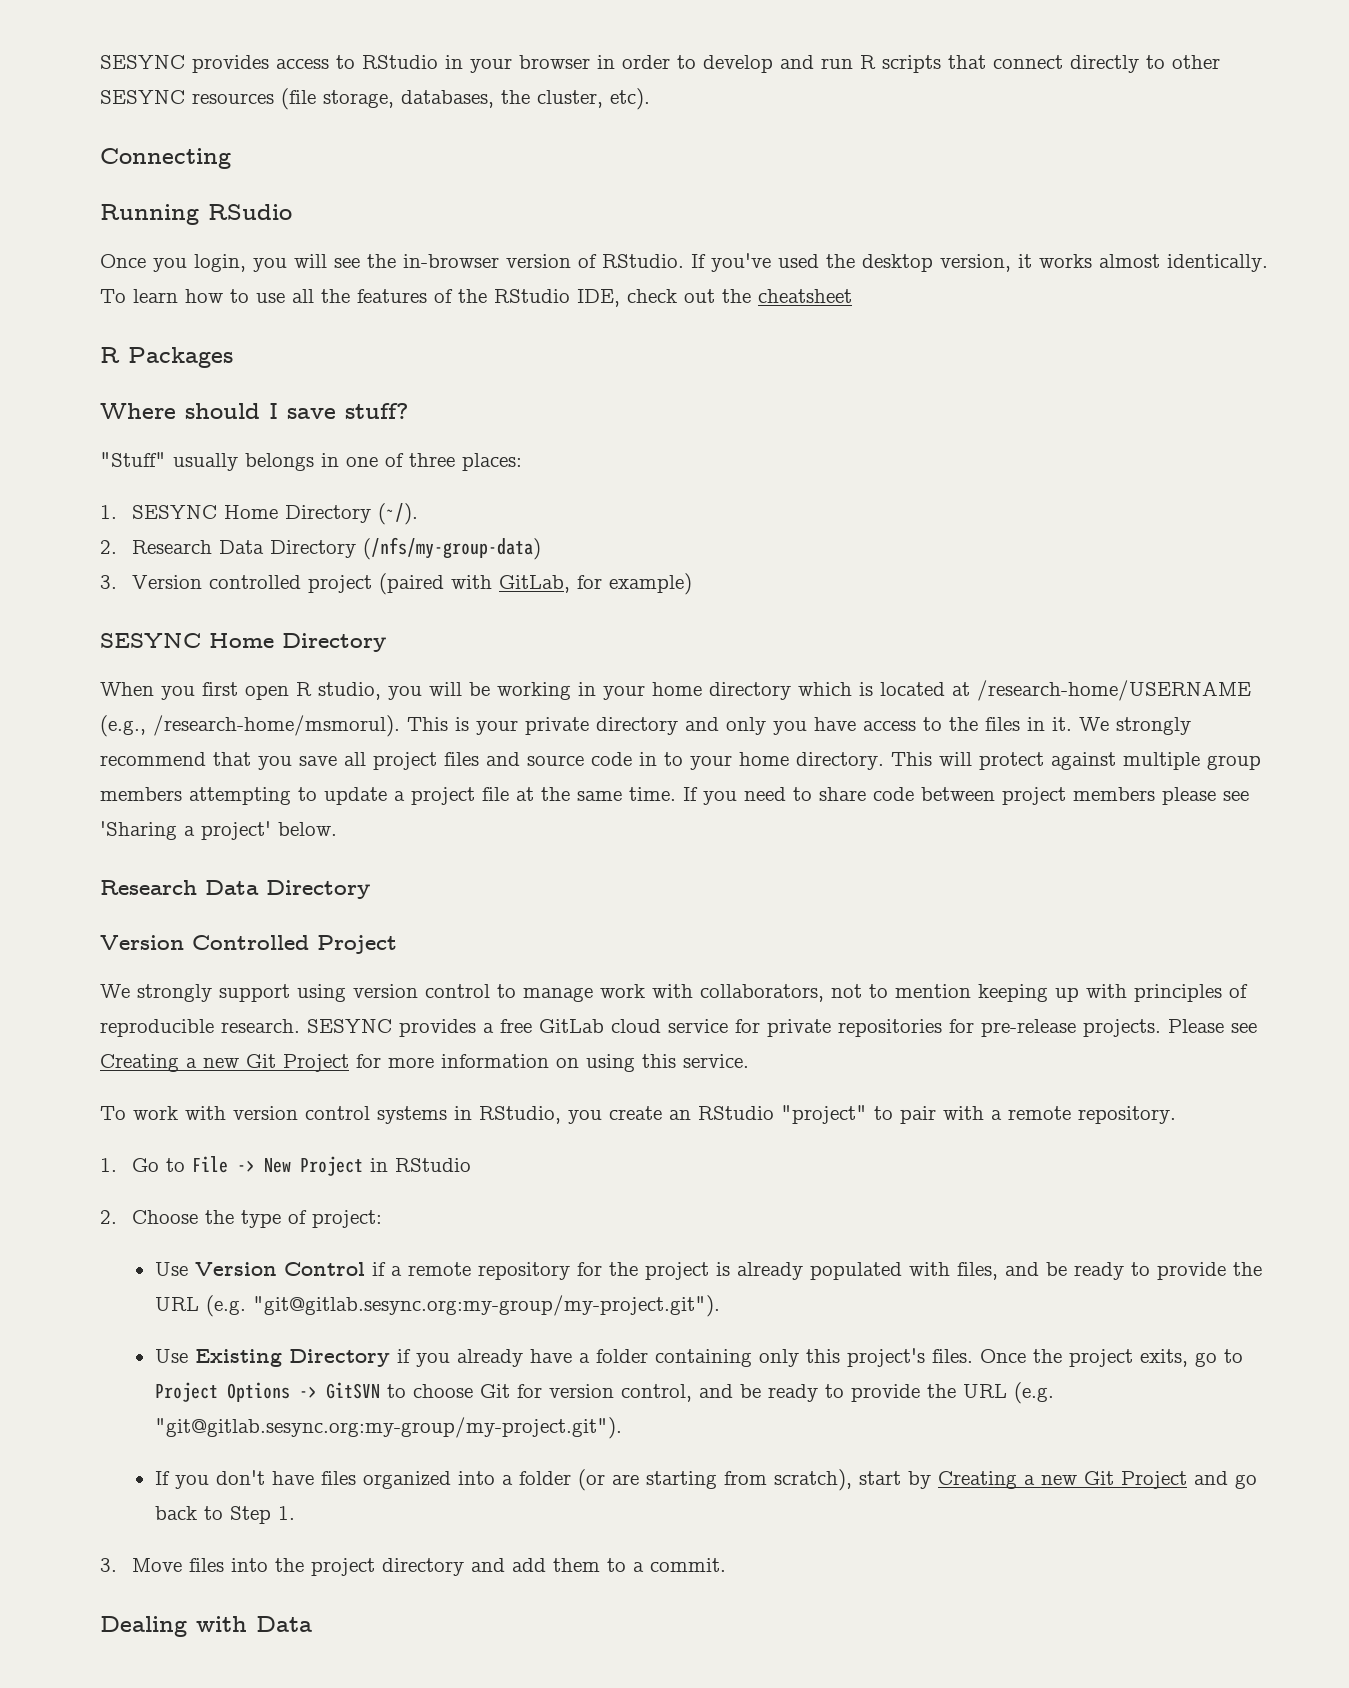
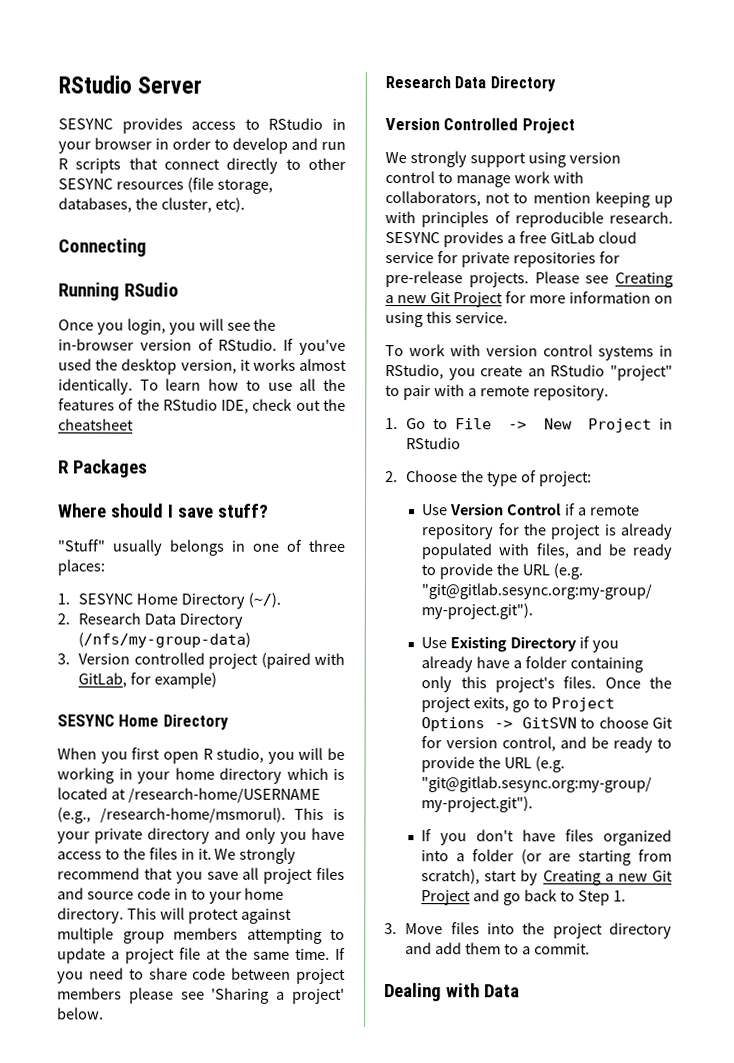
+ RStudio Server

